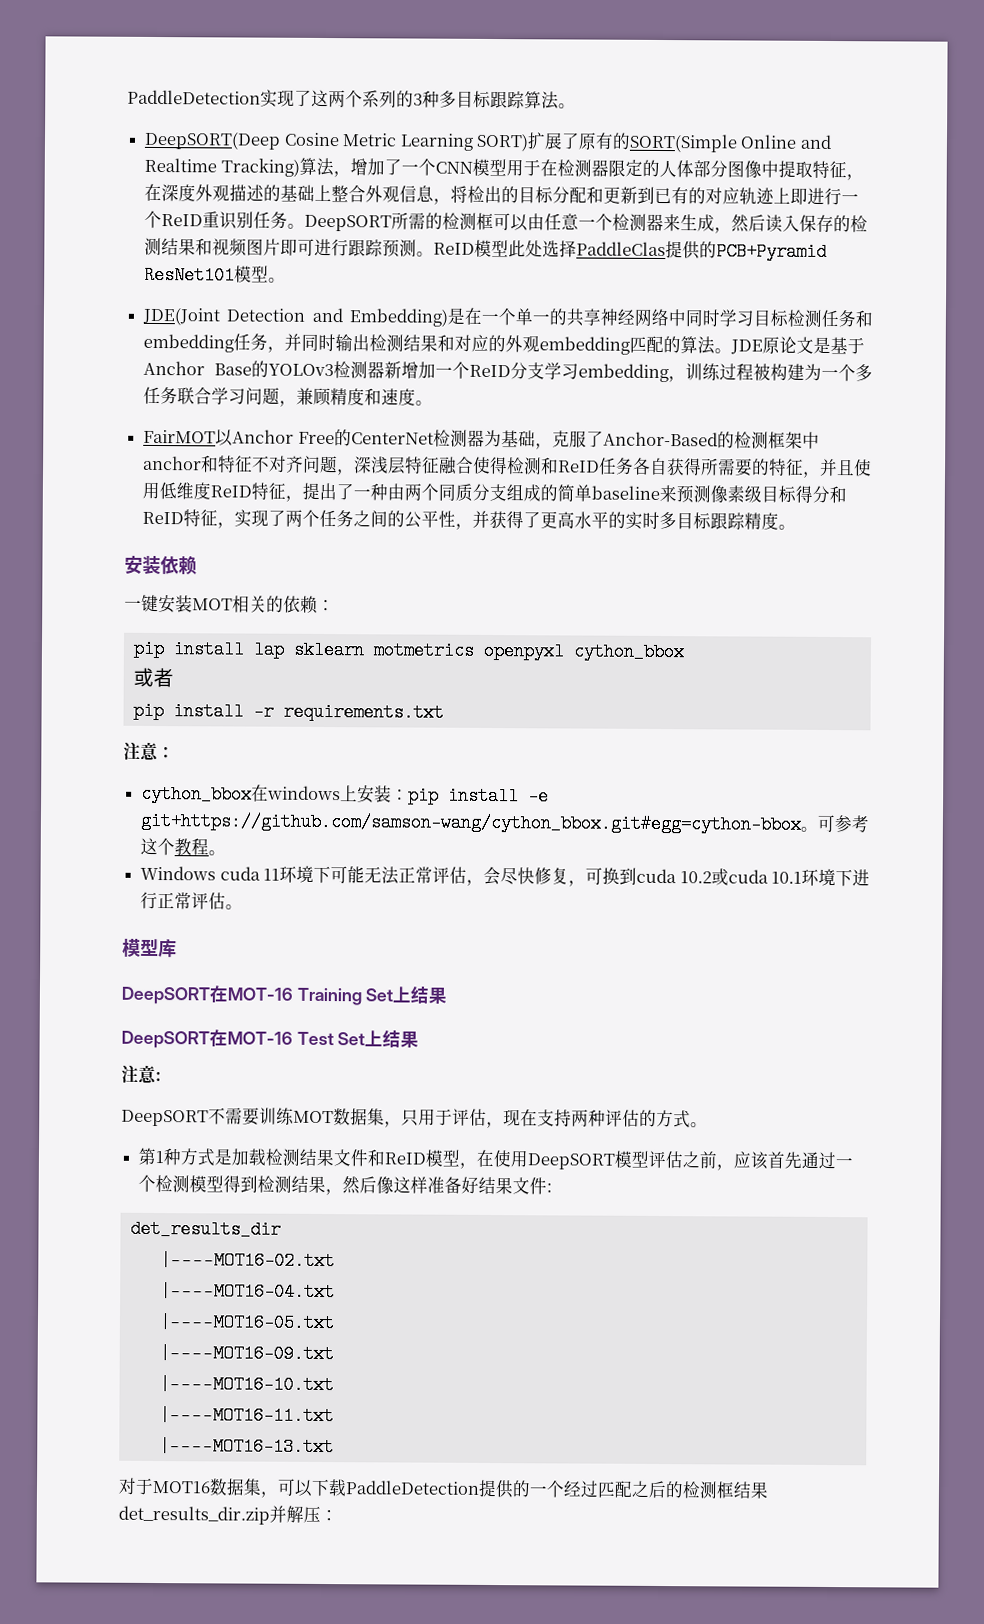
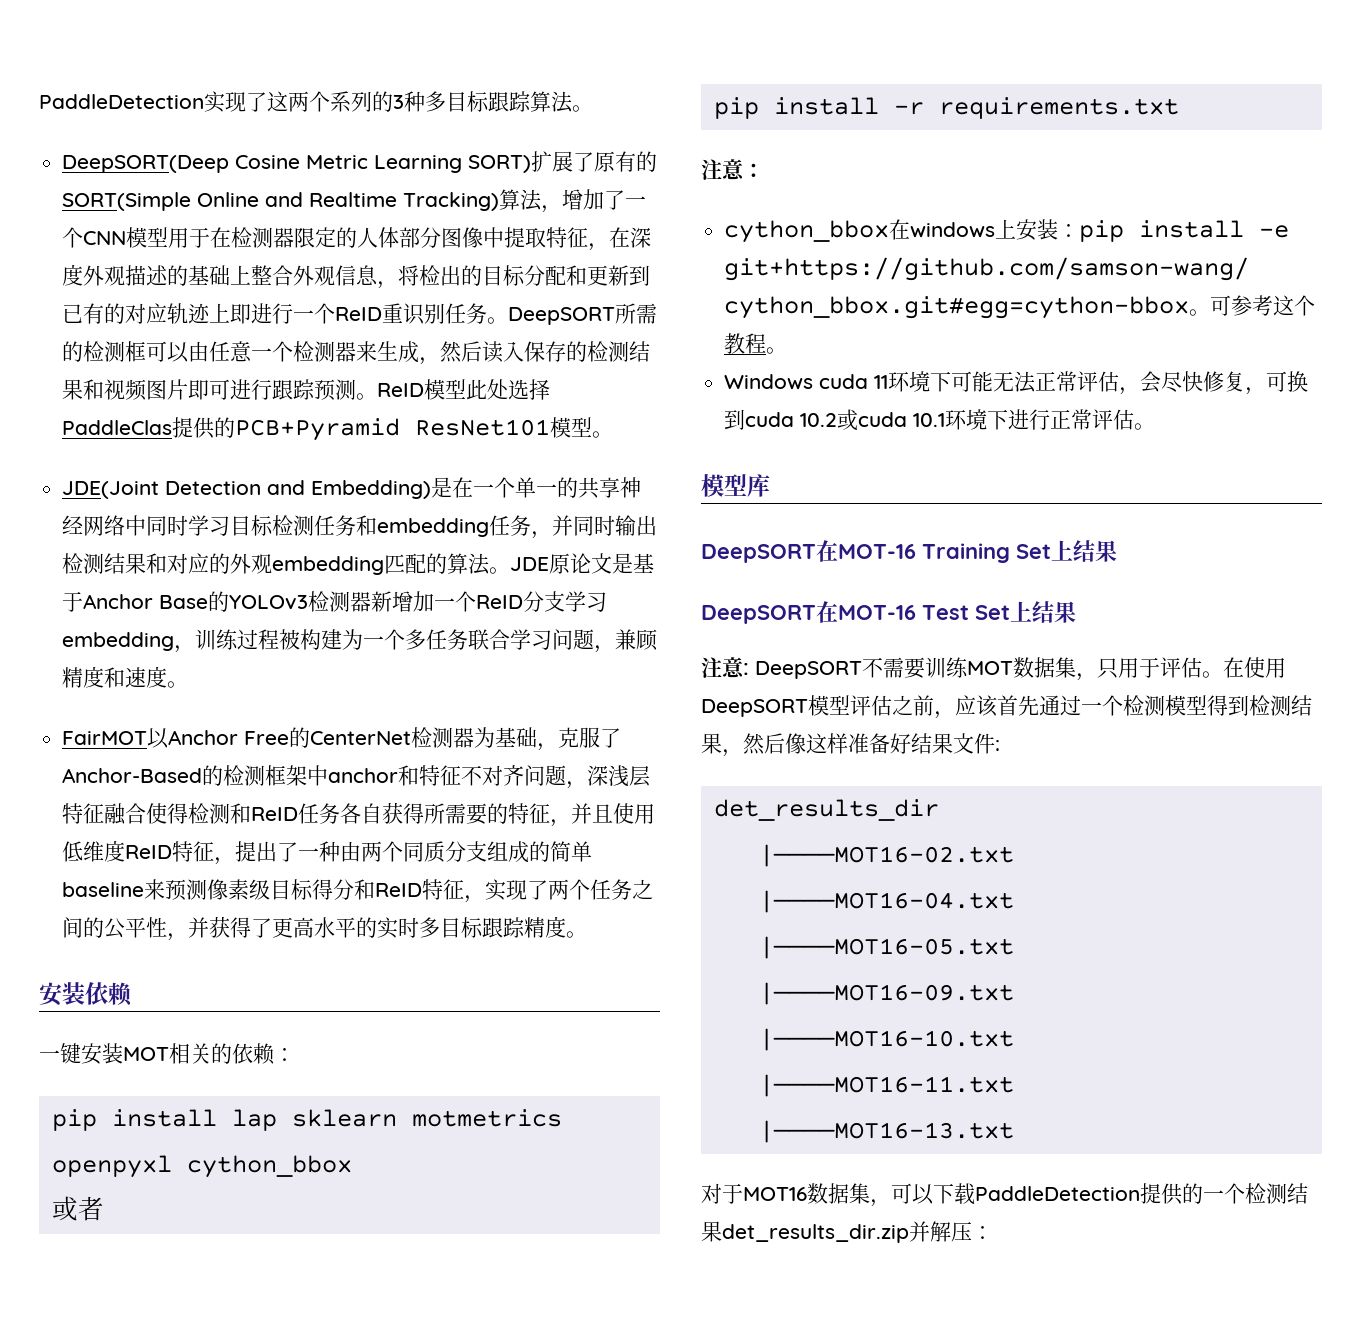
  DeepSORT在MOT-16 Test Set上结果
- 注意:
- DeepSORT不需要训练MOT数据集，只用于评估，现在支持两种评估的方式。
- 第1种方式是加载检测结果文件和ReID模型，在使用DeepSORT模型评估之前，应该首先通过一个检测模型得到检测结果，然后像这样准备好结果文件:
+ 注意: DeepSORT不需要训练MOT数据集，只用于评估。在使用DeepSORT模型评估之前，应该首先通过一个检测模型得到检测结果，然后像这样准备好结果文件:
- 对于MOT16数据集，可以下载PaddleDetection提供的一个经过匹配之后的检测框结果det_results_dir.zip并解压：
+ 对于MOT16数据集，可以下载PaddleDetection提供的一个检测结果det_results_dir.zip并解压：

